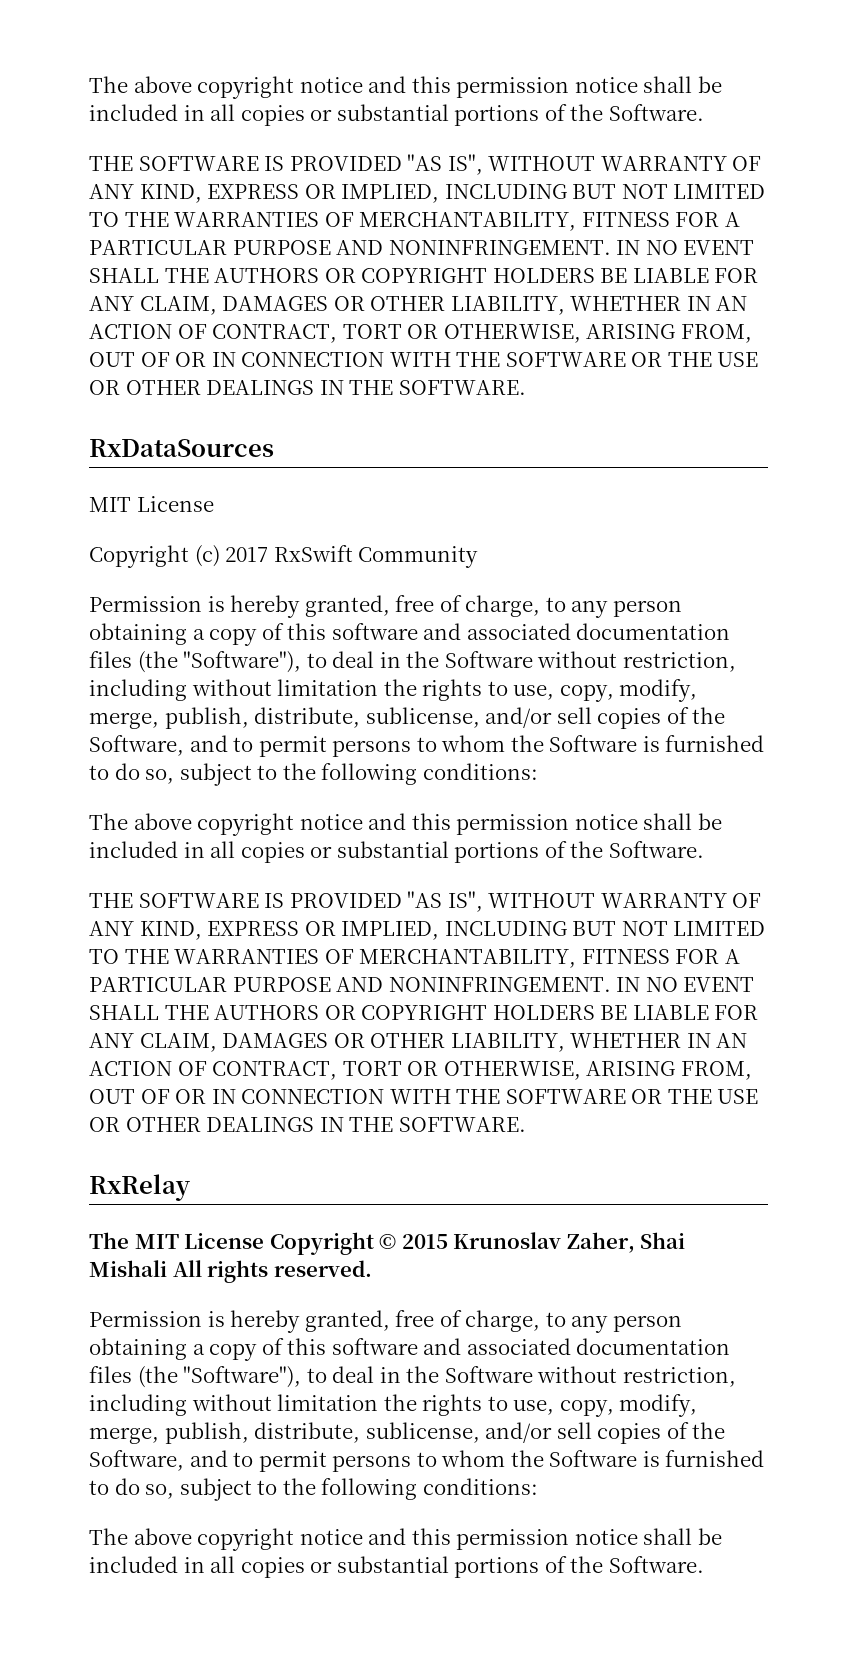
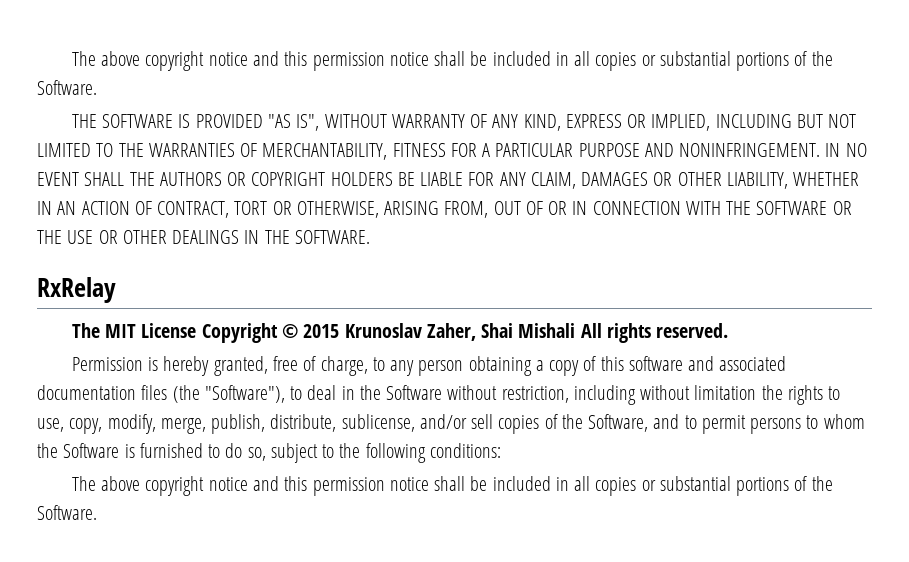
- RxDataSources
- MIT License
- Copyright (c) 2017 RxSwift Community
- Permission is hereby granted, free of charge, to any person obtaining a copy of this software and associated documentation files (the "Software"), to deal in the Software without restriction, including without limitation the rights to use, copy, modify, merge, publish, distribute, sublicense, and/or sell copies of the Software, and to permit persons to whom the Software is furnished to do so, subject to the following conditions:
- The above copyright notice and this permission notice shall be included in all copies or substantial portions of the Software.
- THE SOFTWARE IS PROVIDED "AS IS", WITHOUT WARRANTY OF ANY KIND, EXPRESS OR IMPLIED, INCLUDING BUT NOT LIMITED TO THE WARRANTIES OF MERCHANTABILITY, FITNESS FOR A PARTICULAR PURPOSE AND NONINFRINGEMENT. IN NO EVENT SHALL THE AUTHORS OR COPYRIGHT HOLDERS BE LIABLE FOR ANY CLAIM, DAMAGES OR OTHER LIABILITY, WHETHER IN AN ACTION OF CONTRACT, TORT OR OTHERWISE, ARISING FROM, OUT OF OR IN CONNECTION WITH THE SOFTWARE OR THE USE OR OTHER DEALINGS IN THE SOFTWARE.

